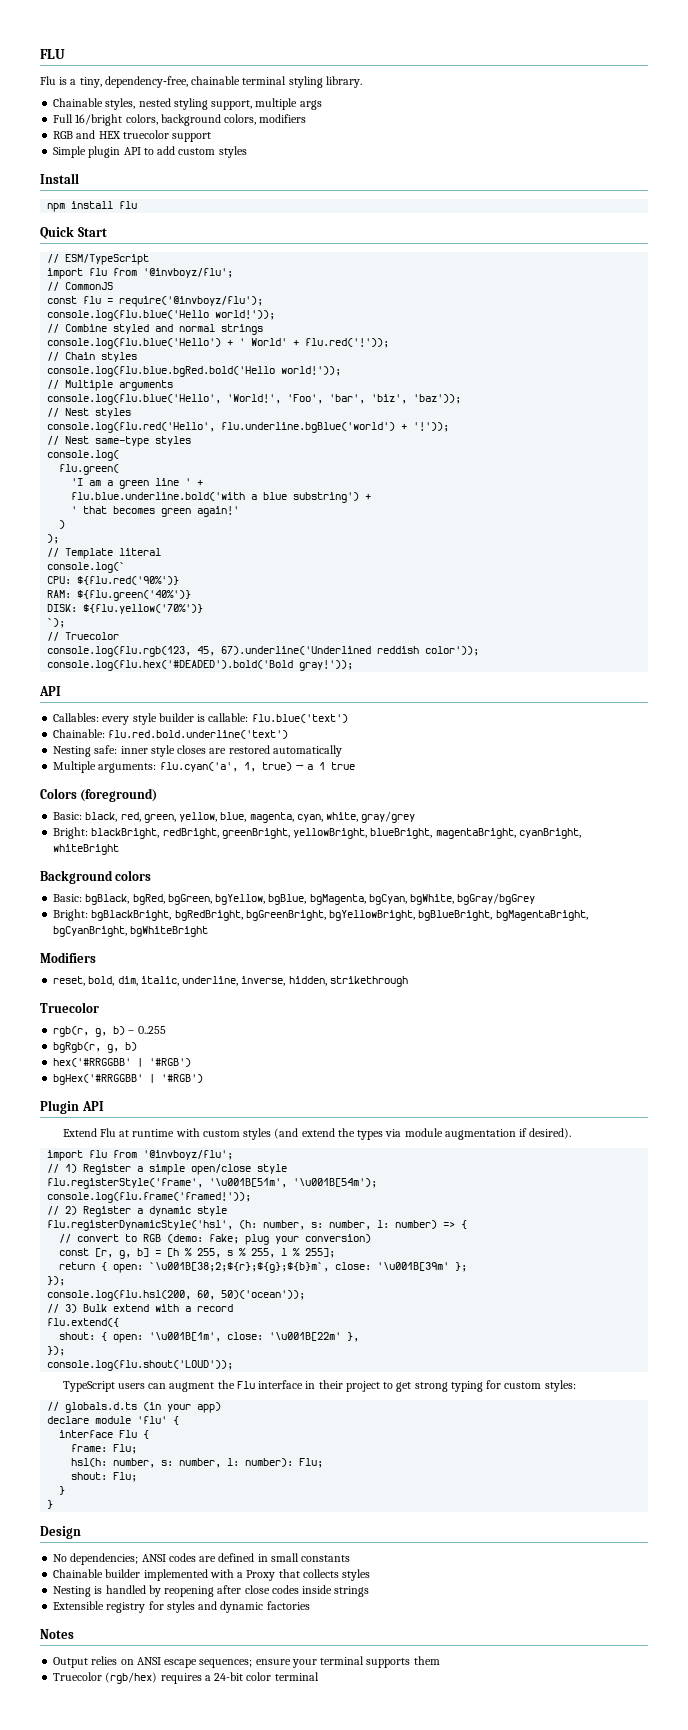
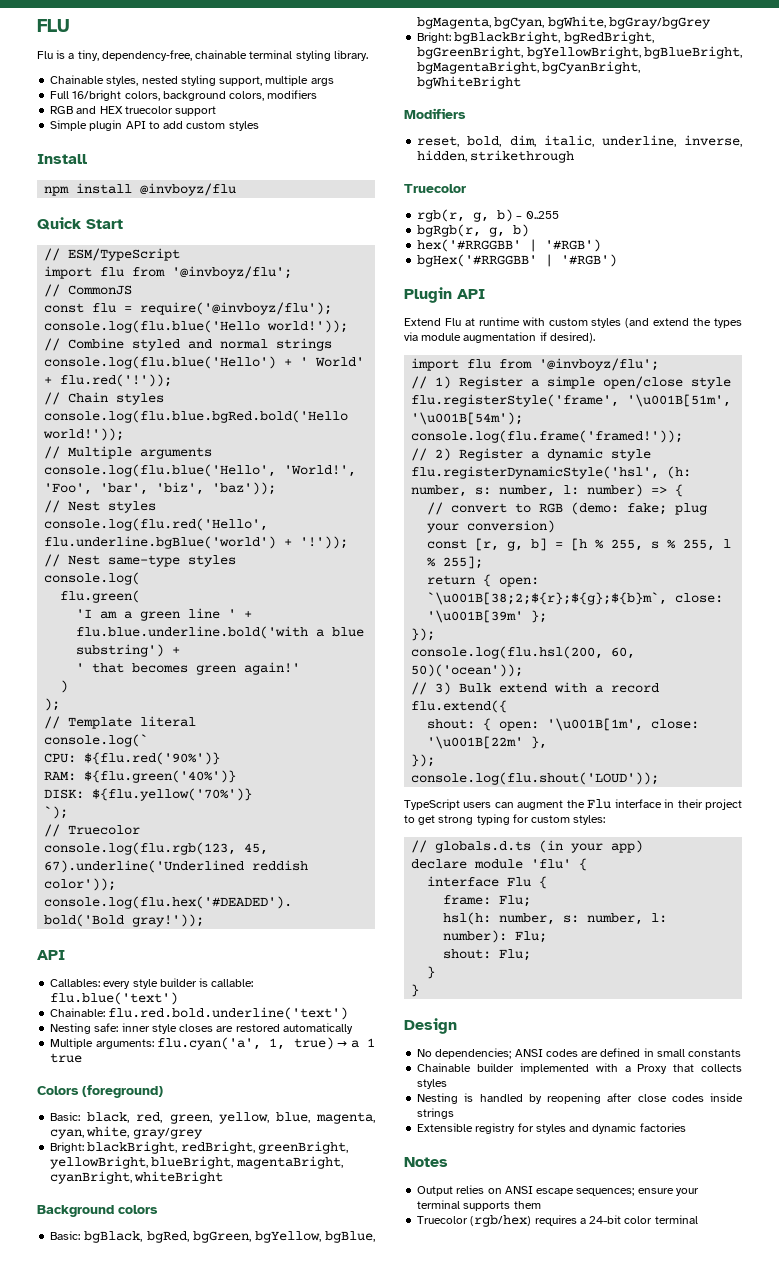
- npm install flu
+ npm install @invboyz/flu

